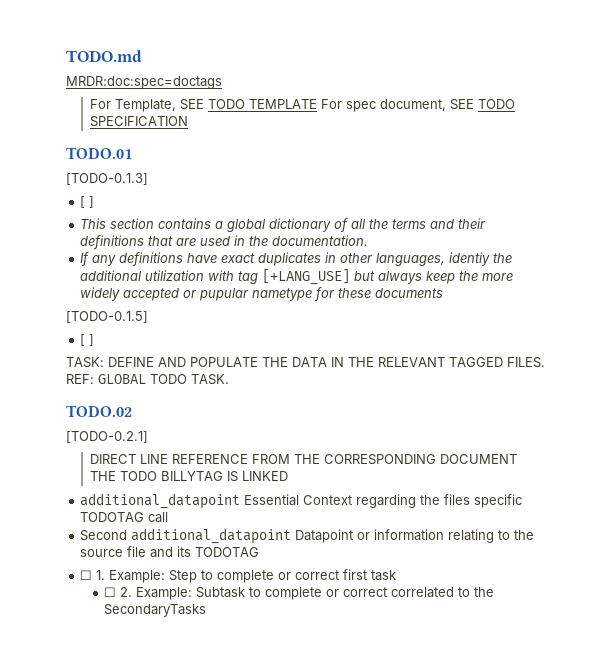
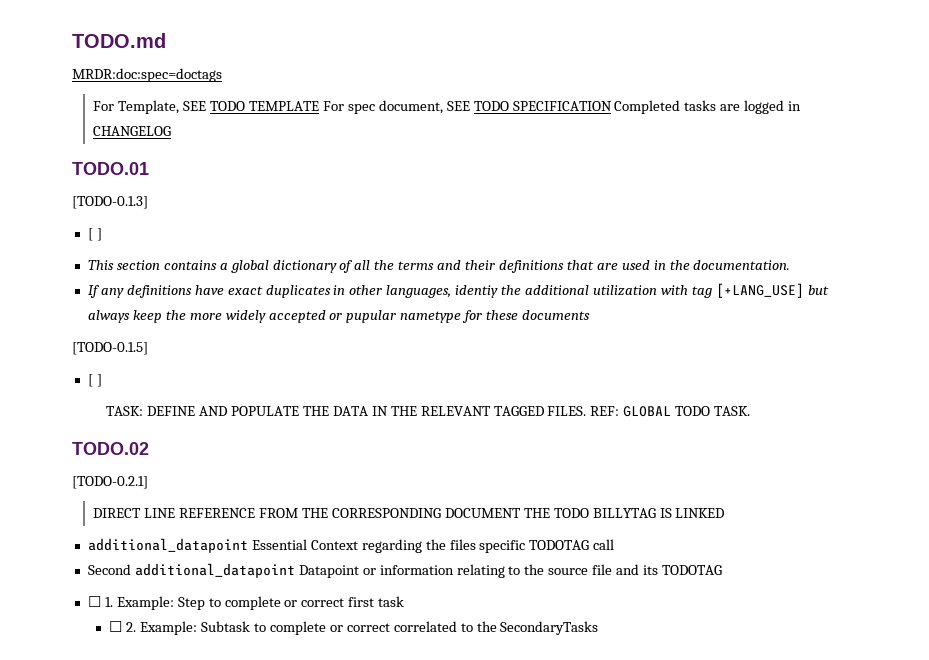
- For Template, SEE TODO TEMPLATE For spec document, SEE TODO SPECIFICATION
+ For Template, SEE TODO TEMPLATE For spec document, SEE TODO SPECIFICATION Completed tasks are logged in CHANGELOG

